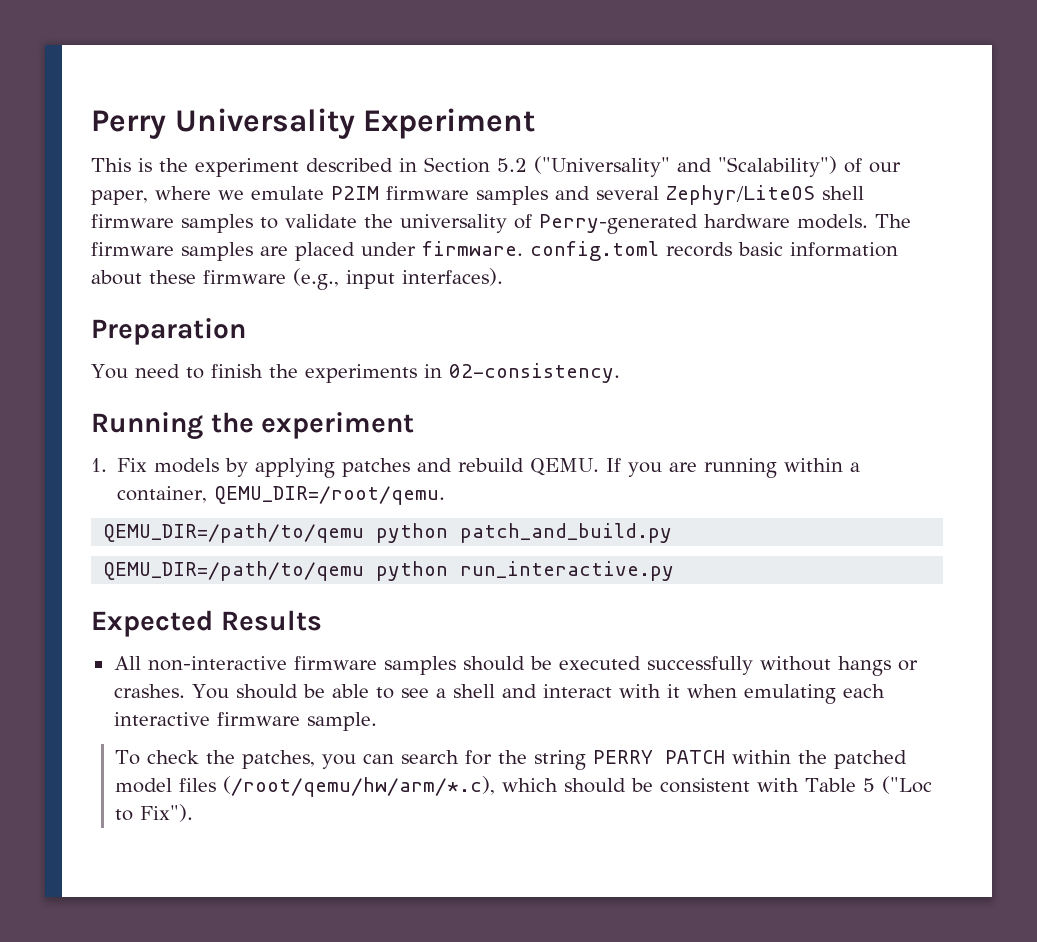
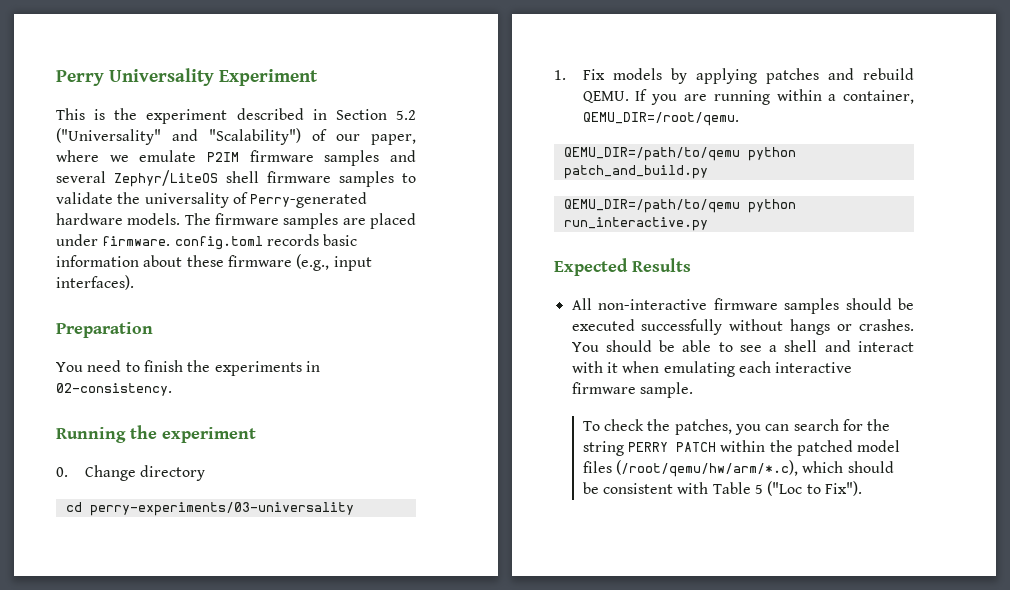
+ 0. Change directory
+ cd perry-experiments/03-universality

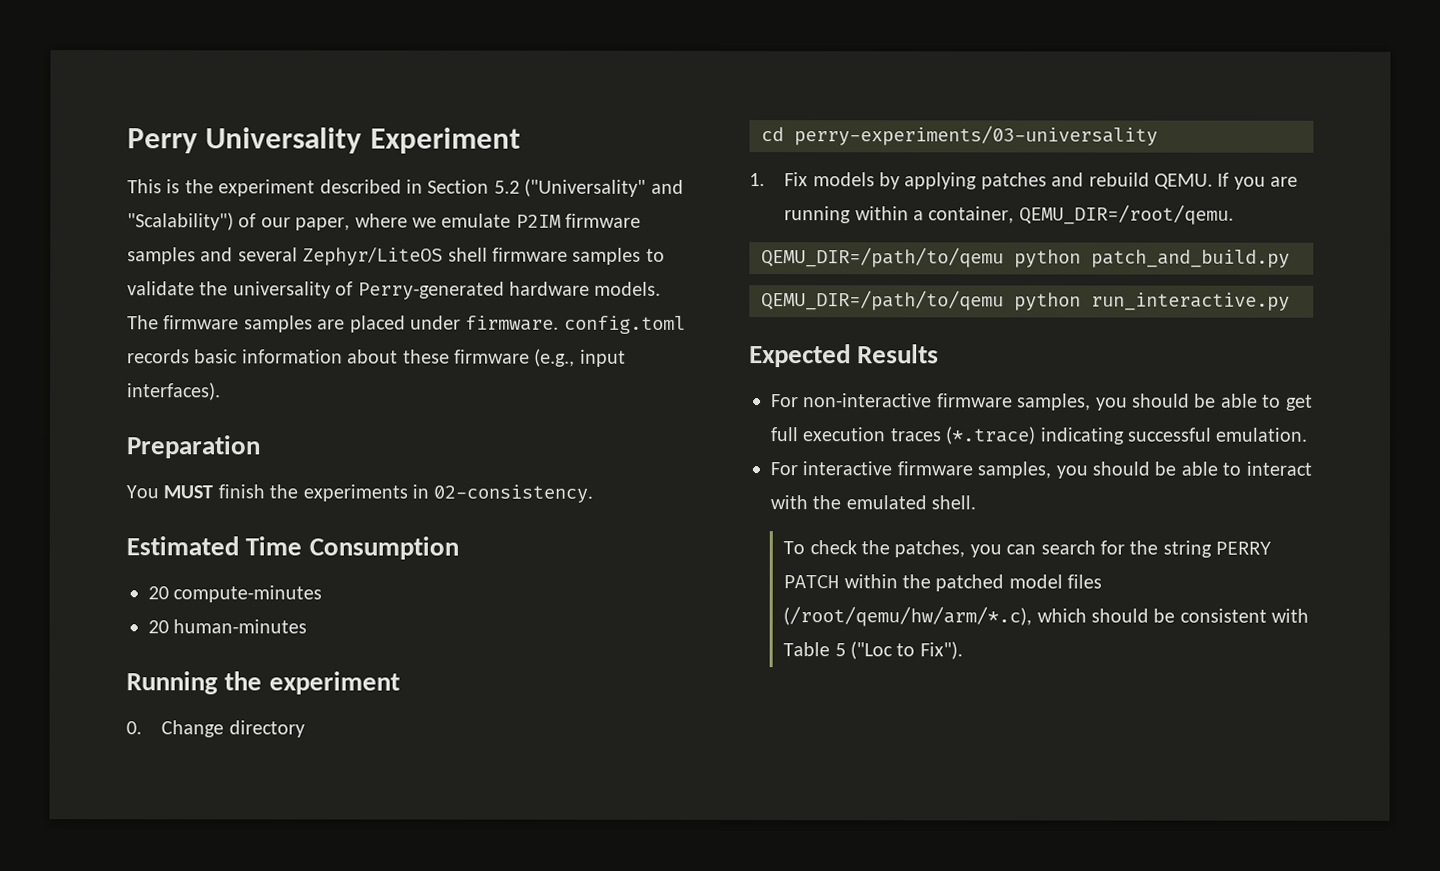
- You need to finish the experiments in 02-consistency.
+ You MUST finish the experiments in 02-consistency.
+ Estimated Time Consumption
+ 20 compute-minutes
+ 20 human-minutes
- All non-interactive firmware samples should be executed successfully without hangs or crashes. You should be able to see a shell and interact with it when emulating each interactive firmware sample.
+ For non-interactive firmware samples, you should be able to get full execution traces (*.trace) indicating successful emulation.
+ For interactive firmware samples, you should be able to interact with the emulated shell.

